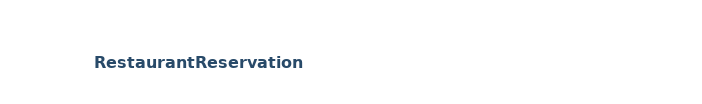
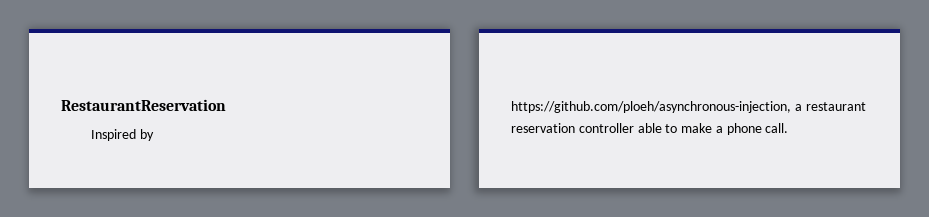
+ Inspired by https://github.com/ploeh/asynchronous-injection, a restaurant reservation controller able to make a phone call.

